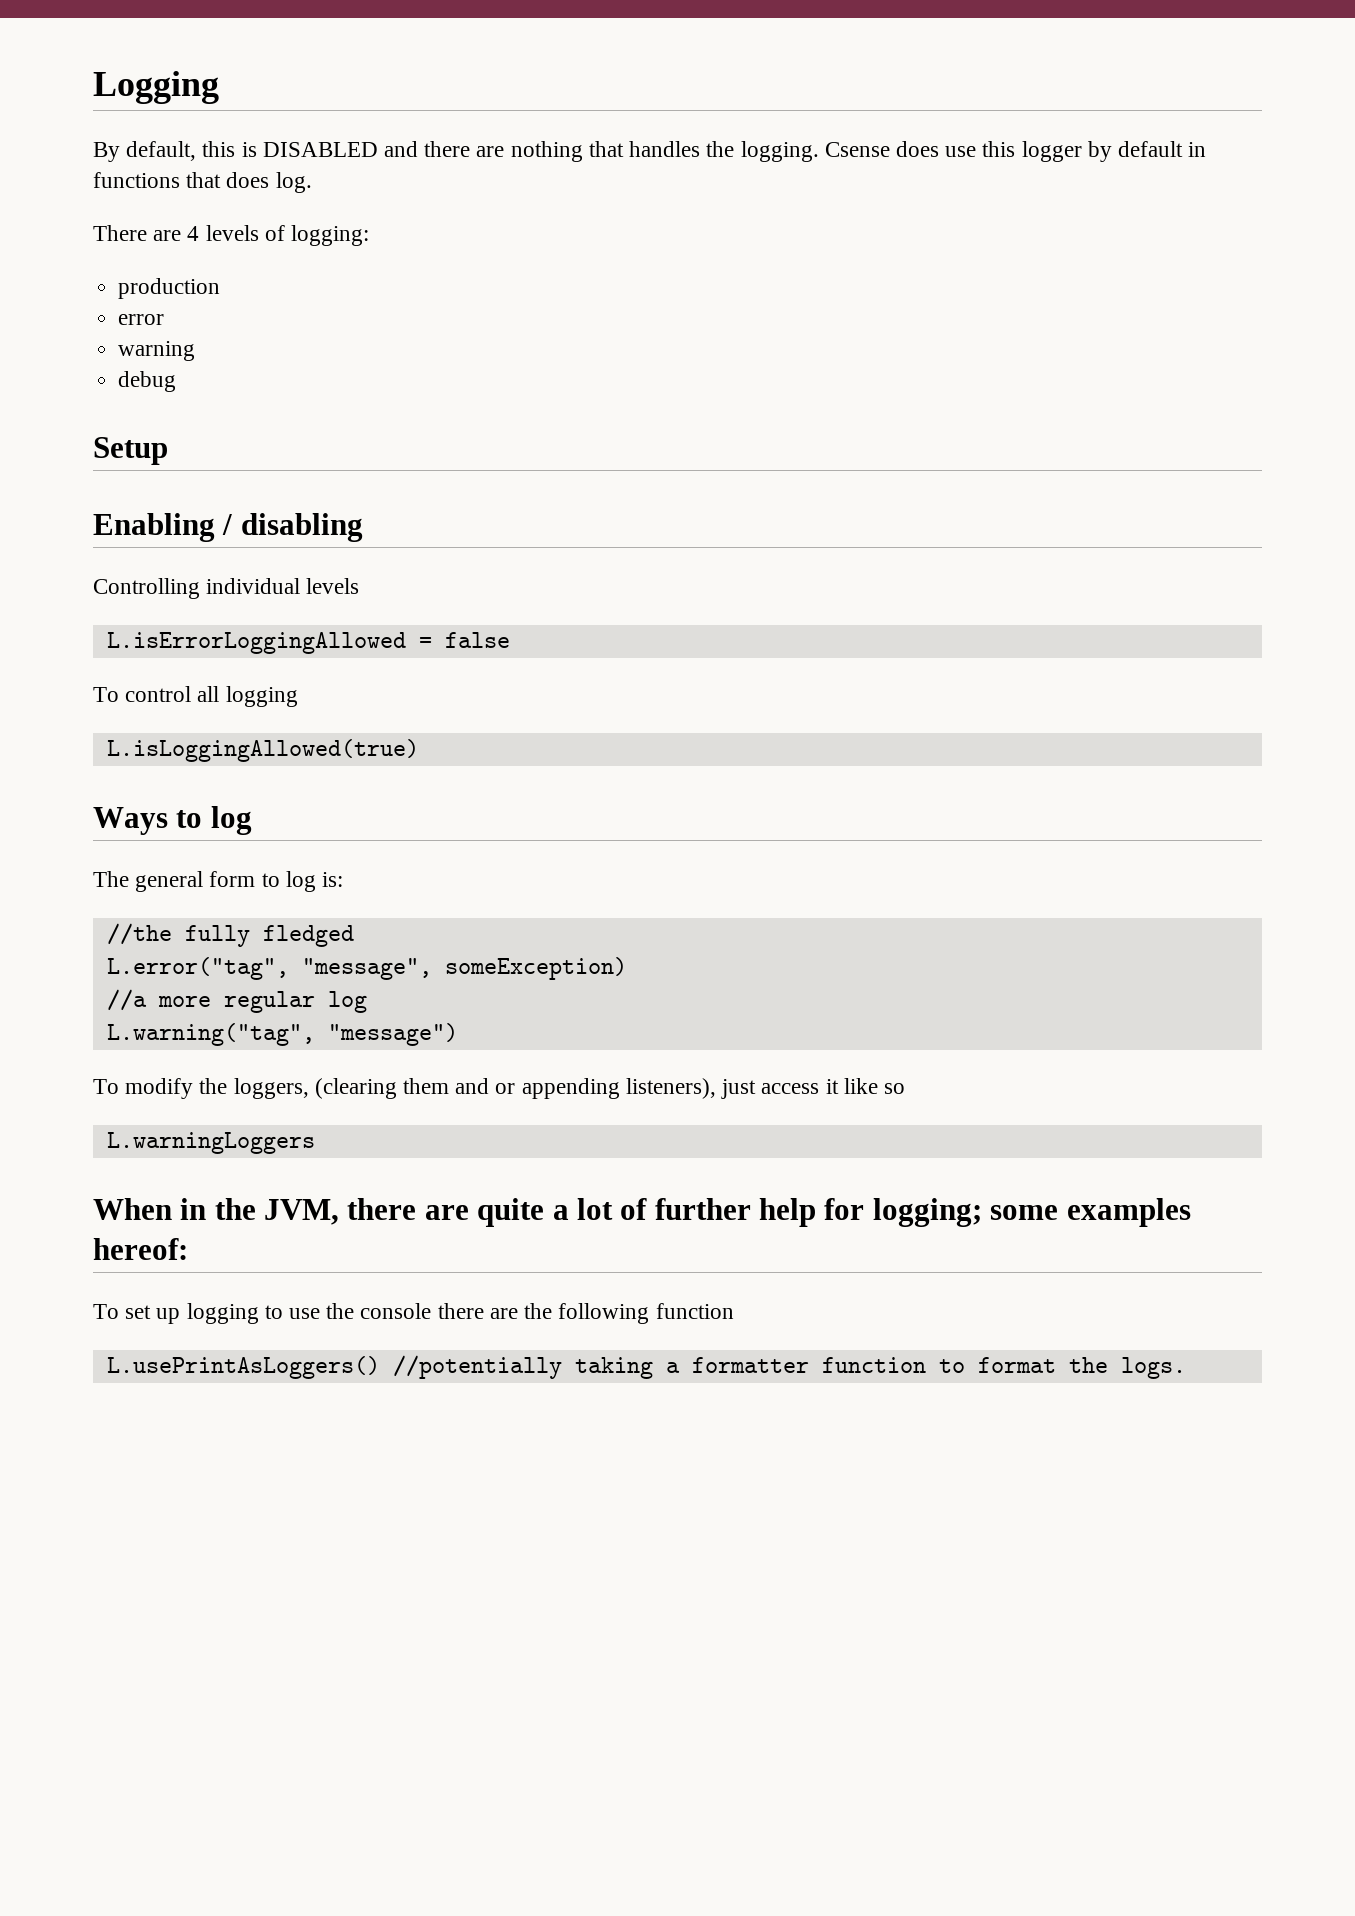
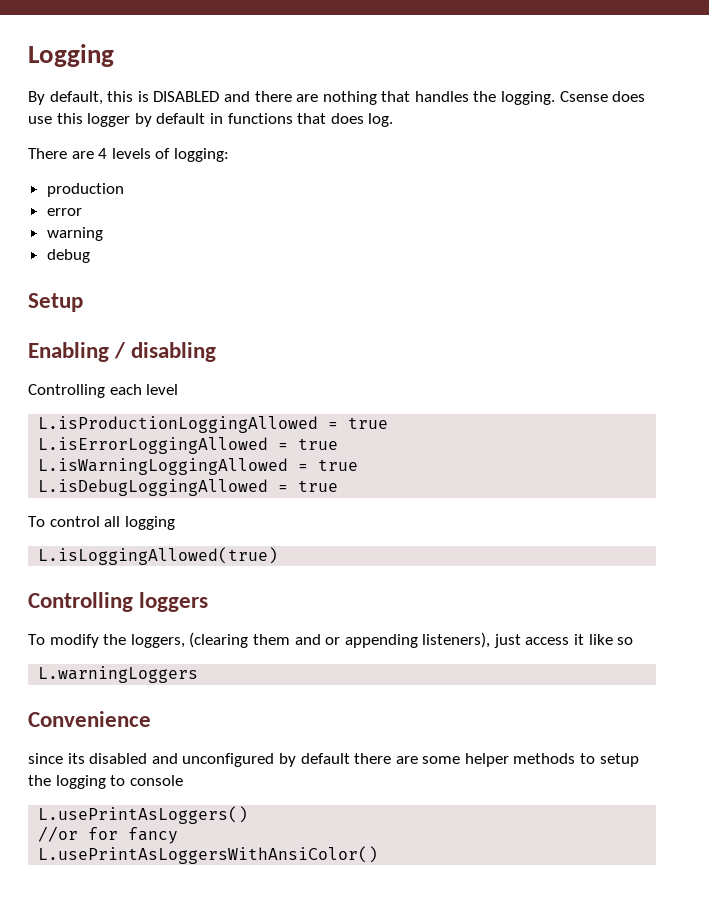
- Controlling individual levels
- L.isErrorLoggingAllowed = false
+ Controlling each level
+ L.isProductionLoggingAllowed = true
+ L.isErrorLoggingAllowed = true
+ L.isWarningLoggingAllowed = true
+ L.isDebugLoggingAllowed = true
- Ways to log
- The general form to log is:
- //the fully fledged
- L.error("tag", "message", someException)
- //a more regular log
- L.warning("tag", "message")
+ Controlling loggers
- When in the JVM, there are quite a lot of further help for logging; some examples hereof:
- To set up logging to use the console there are the following function
- L.usePrintAsLoggers() //potentially taking a formatter function to format the logs.
+ Convenience
+ since its disabled and unconfigured by default there are some helper methods to setup the logging to console
+ L.usePrintAsLoggers()
+ //or for fancy
+ L.usePrintAsLoggersWithAnsiColor()

